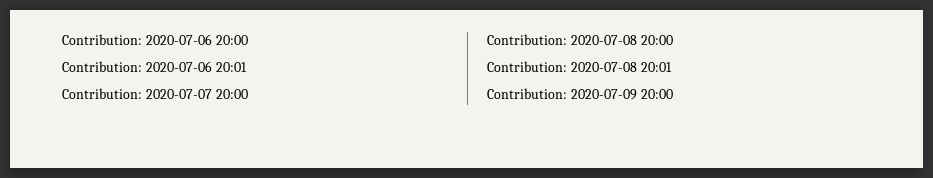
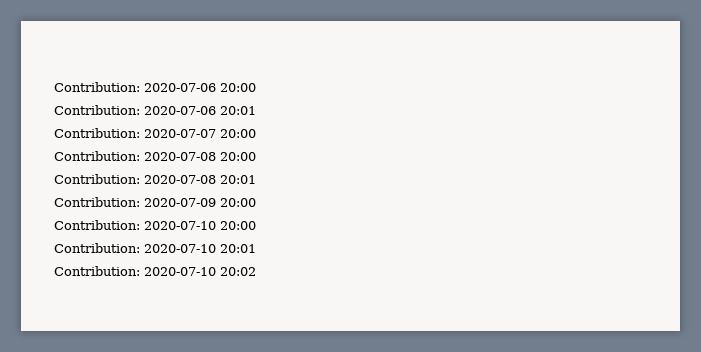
+ Contribution: 2020-07-10 20:00
+ Contribution: 2020-07-10 20:01
+ Contribution: 2020-07-10 20:02

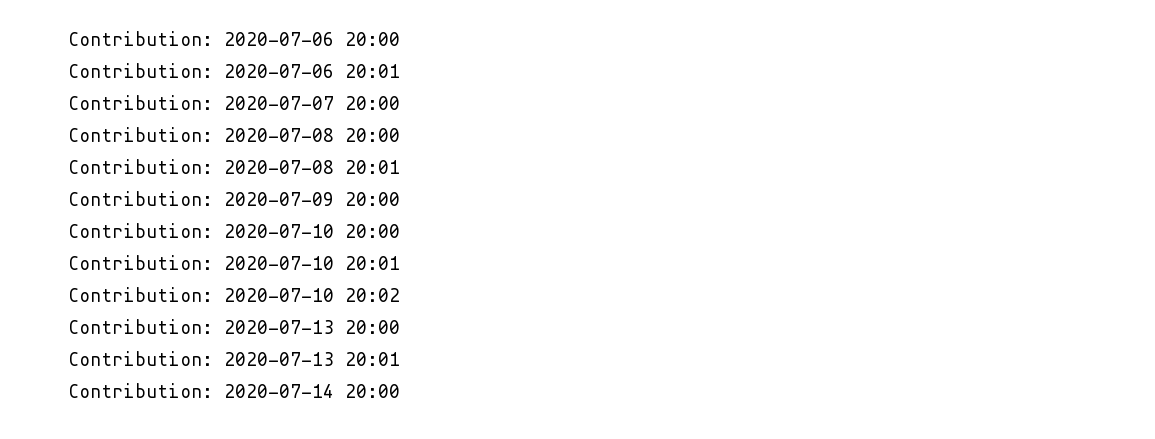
+ Contribution: 2020-07-13 20:00
+ Contribution: 2020-07-13 20:01
+ Contribution: 2020-07-14 20:00

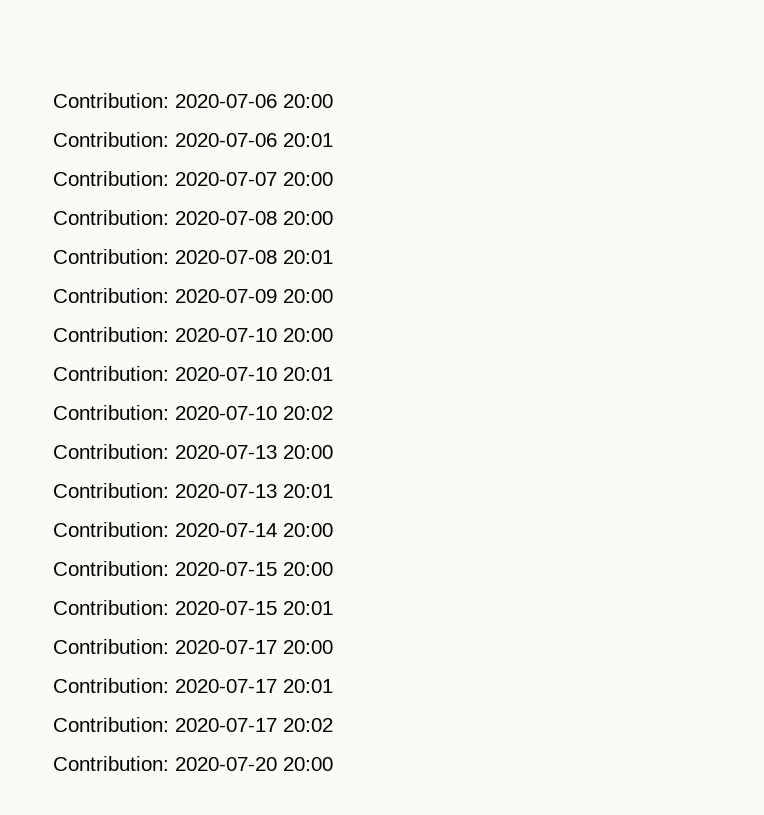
+ Contribution: 2020-07-15 20:00
+ Contribution: 2020-07-15 20:01
+ Contribution: 2020-07-17 20:00
+ Contribution: 2020-07-17 20:01
+ Contribution: 2020-07-17 20:02
+ Contribution: 2020-07-20 20:00

